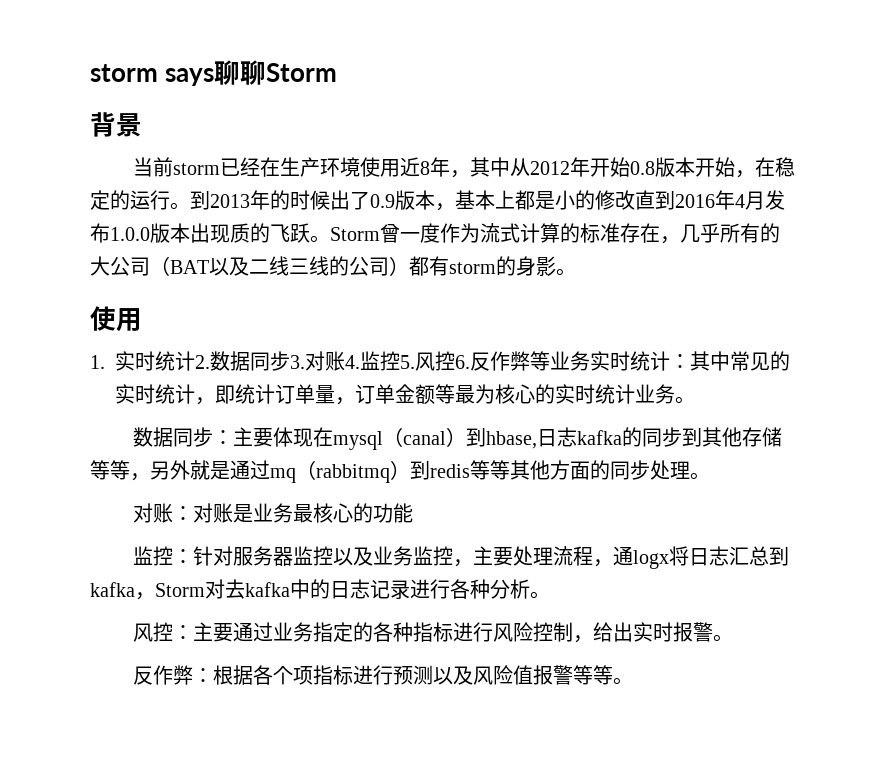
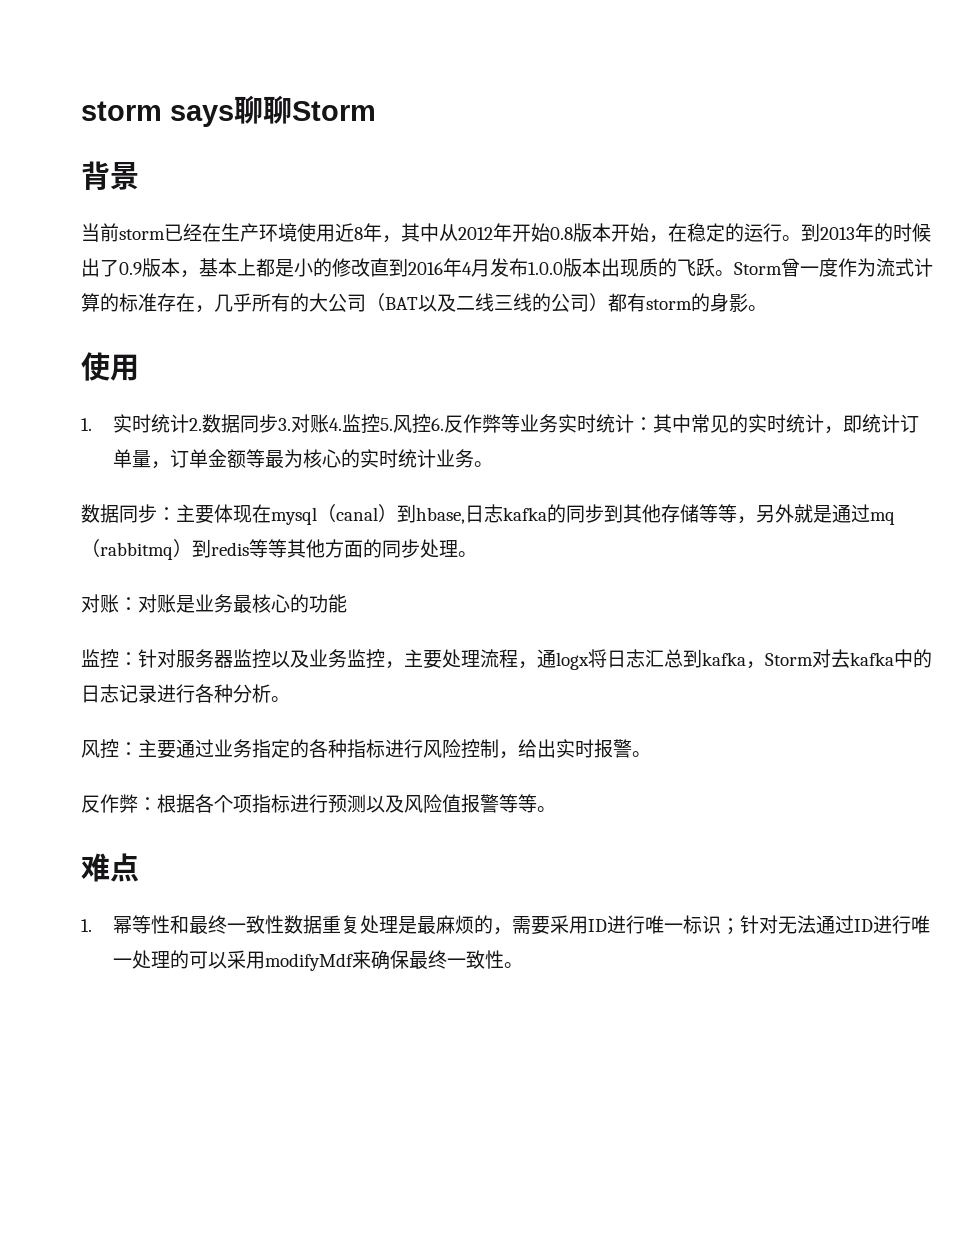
+ 难点
+ 1.幂等性和最终一致性数据重复处理是最麻烦的，需要采用ID进行唯一标识；针对无法通过ID进行唯一处理的可以采用modifyMdf来确保最终一致性。

